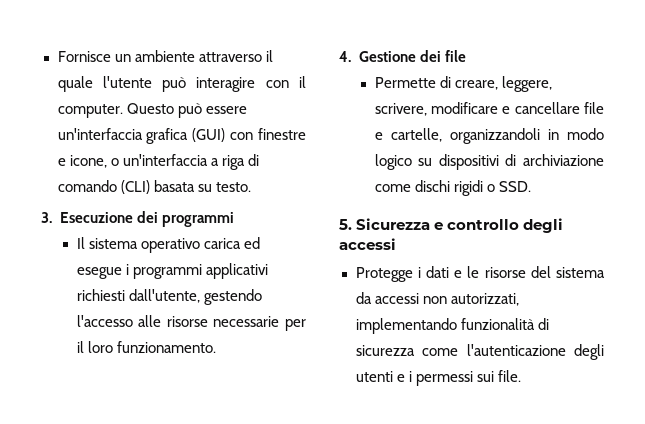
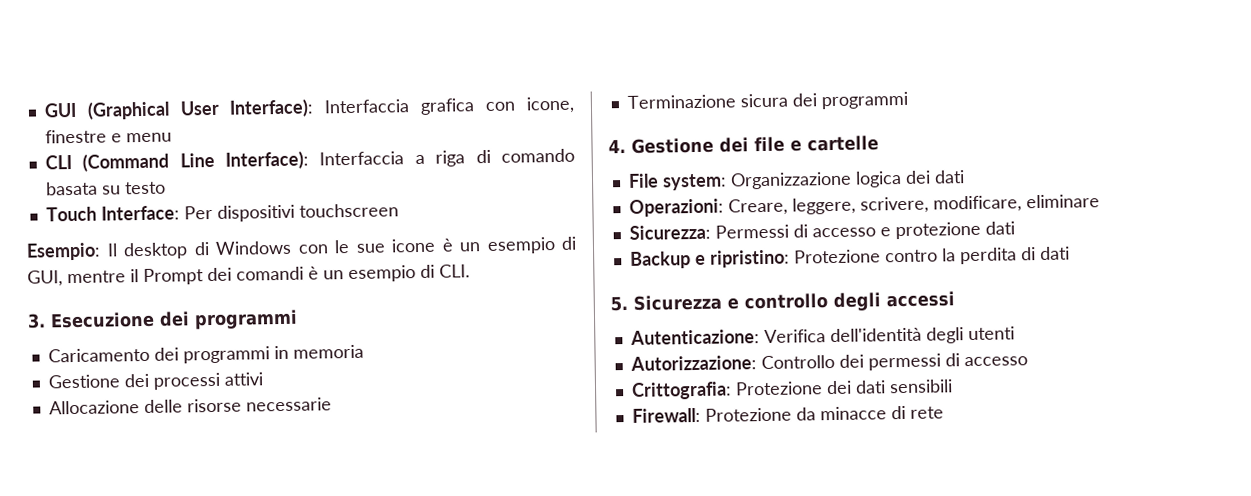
- Fornisce un ambiente attraverso il quale l'utente può interagire con il computer. Questo può essere un'interfaccia grafica (GUI) con finestre e icone, o un'interfaccia a riga di comando (CLI) basata su testo.
+ GUI (Graphical User Interface): Interfaccia grafica con icone, finestre e menu
+ CLI (Command Line Interface): Interfaccia a riga di comando basata su testo
+ Touch Interface: Per dispositivi touchscreen
+ Esempio: Il desktop di Windows con le sue icone è un esempio di GUI, mentre il Prompt dei comandi è un esempio di CLI.
  3. Esecuzione dei programmi
- Il sistema operativo carica ed esegue i programmi applicativi richiesti dall'utente, gestendo l'accesso alle risorse necessarie per il loro funzionamento.
- 4. Gestione dei file
- Permette di creare, leggere, scrivere, modificare e cancellare file e cartelle, organizzandoli in modo logico su dispositivi di archiviazione come dischi rigidi o SSD.
+ Caricamento dei programmi in memoria
+ Gestione dei processi attivi
+ Allocazione delle risorse necessarie
+ Terminazione sicura dei programmi
+ 4. Gestione dei file e cartelle
+ File system: Organizzazione logica dei dati
+ Operazioni: Creare, leggere, scrivere, modificare, eliminare
+ Sicurezza: Permessi di accesso e protezione dati
+ Backup e ripristino: Protezione contro la perdita di dati
- Protegge i dati e le risorse del sistema da accessi non autorizzati, implementando funzionalità di sicurezza come l'autenticazione degli utenti e i permessi sui file.
+ Autenticazione: Verifica dell'identità degli utenti
+ Autorizzazione: Controllo dei permessi di accesso
+ Crittografia: Protezione dei dati sensibili
+ Firewall: Protezione da minacce di rete

